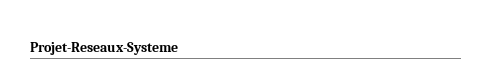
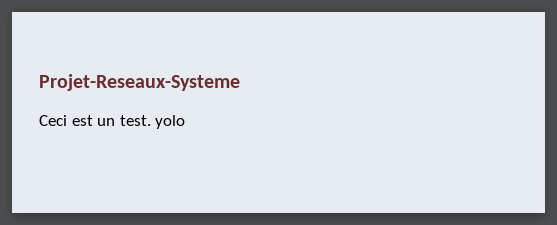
+ Ceci est un test. yolo

